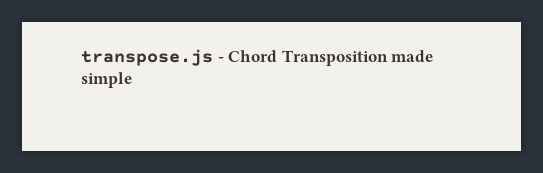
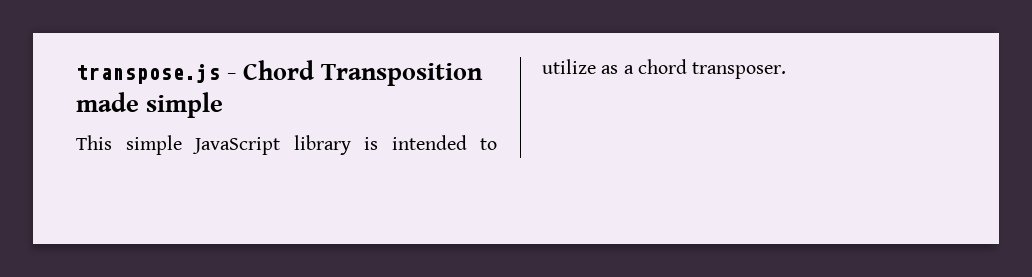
+ This simple JavaScript library is intended to utilize as a chord transposer.

